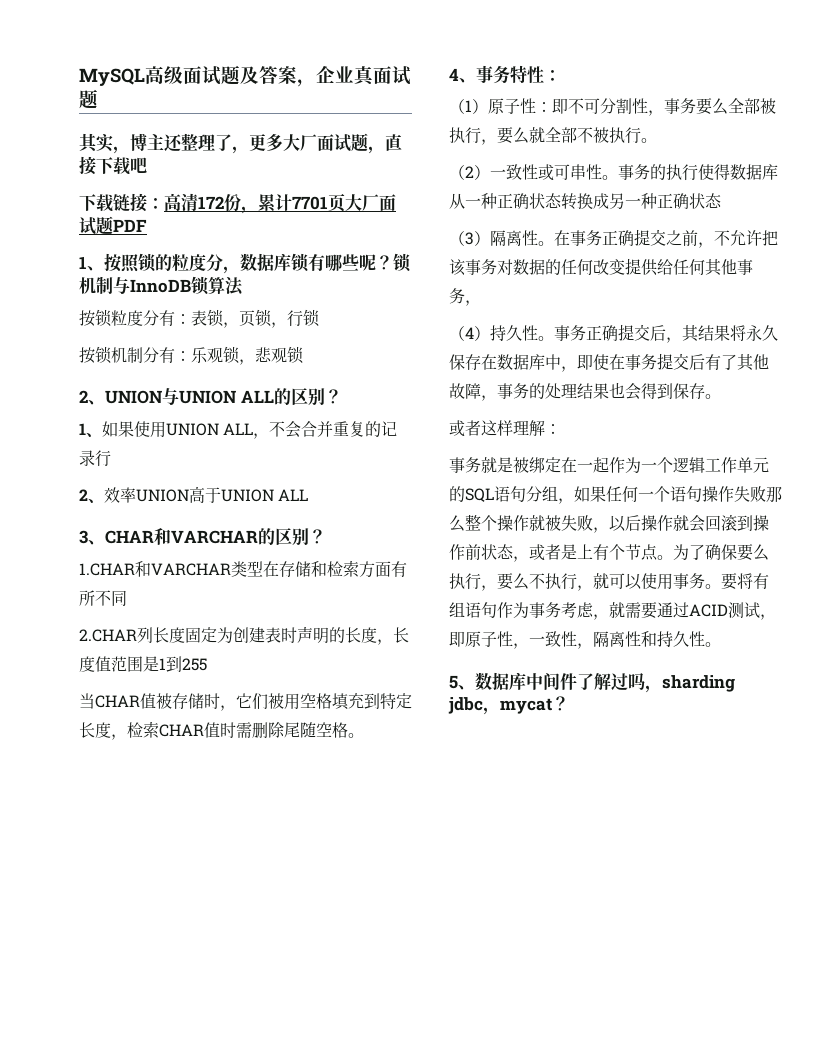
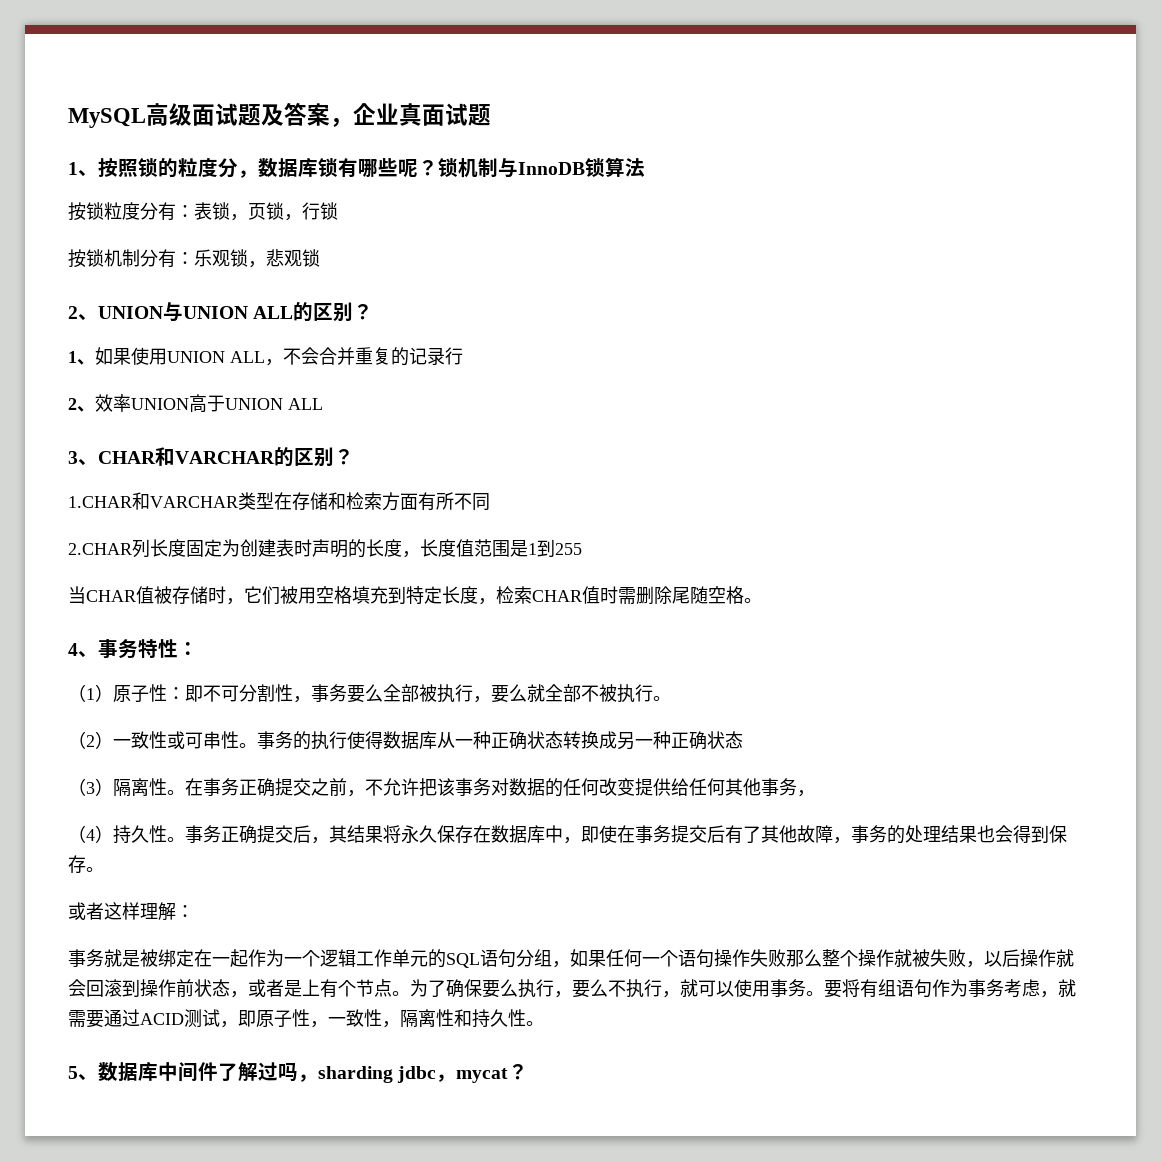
- 其实，博主还整理了，更多大厂面试题，直接下载吧
- 下载链接：高清172份，累计7701页大厂面试题PDF

